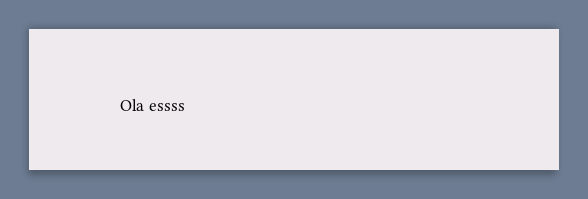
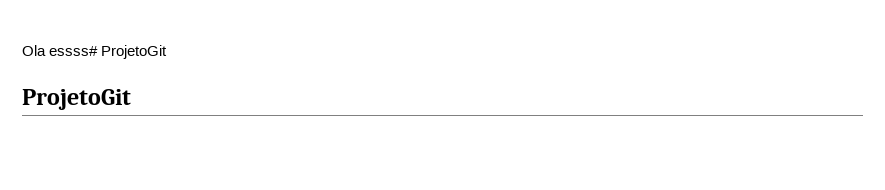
- Ola essss
+ Ola essss# ProjetoGit
+ ProjetoGit

